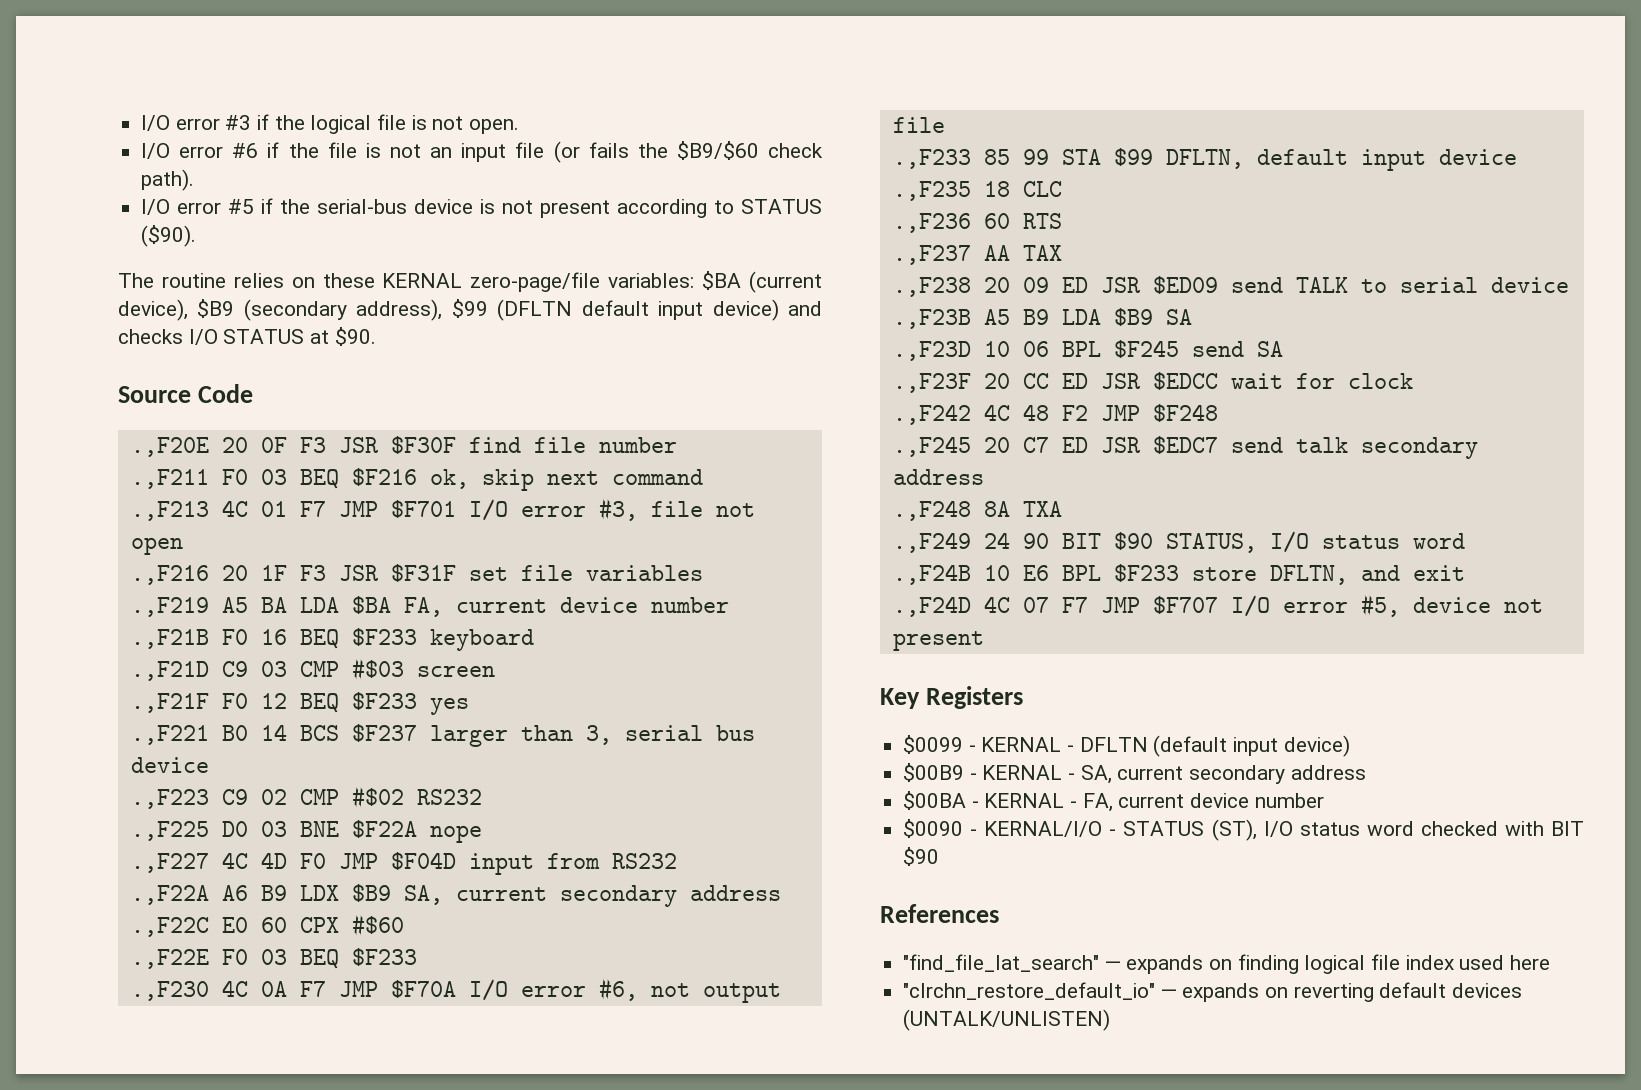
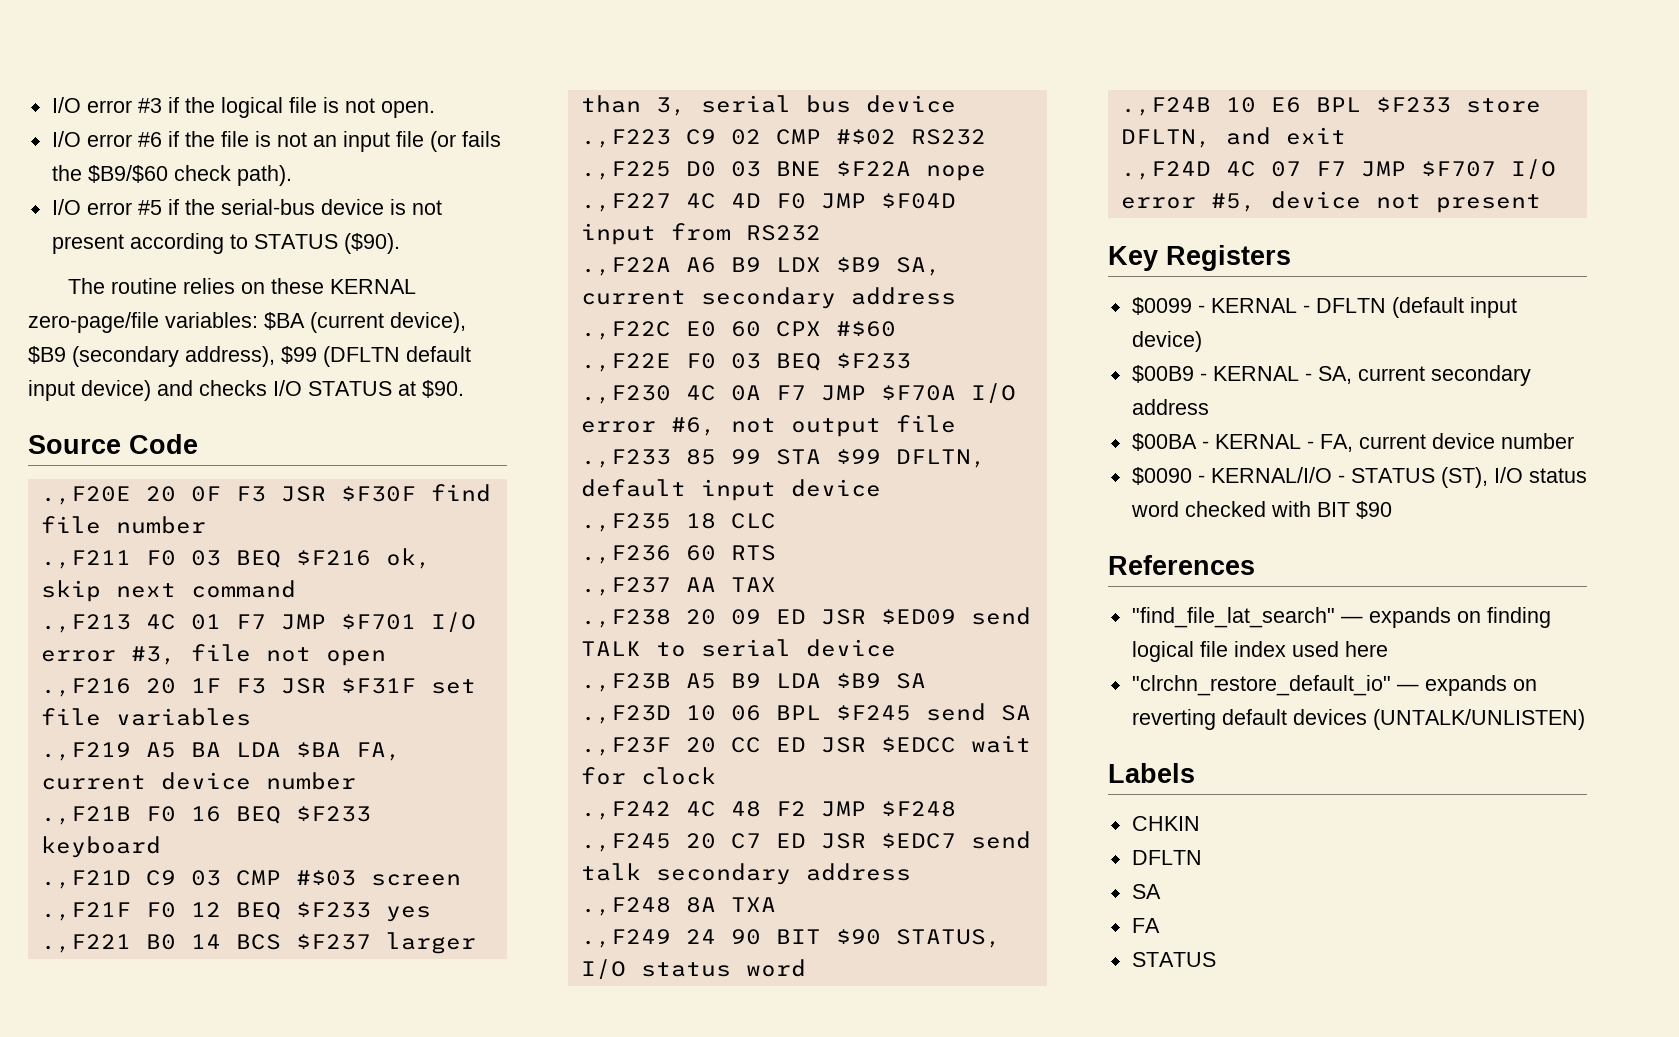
+ Labels
+ CHKIN
+ DFLTN
+ SA
+ FA
+ STATUS

